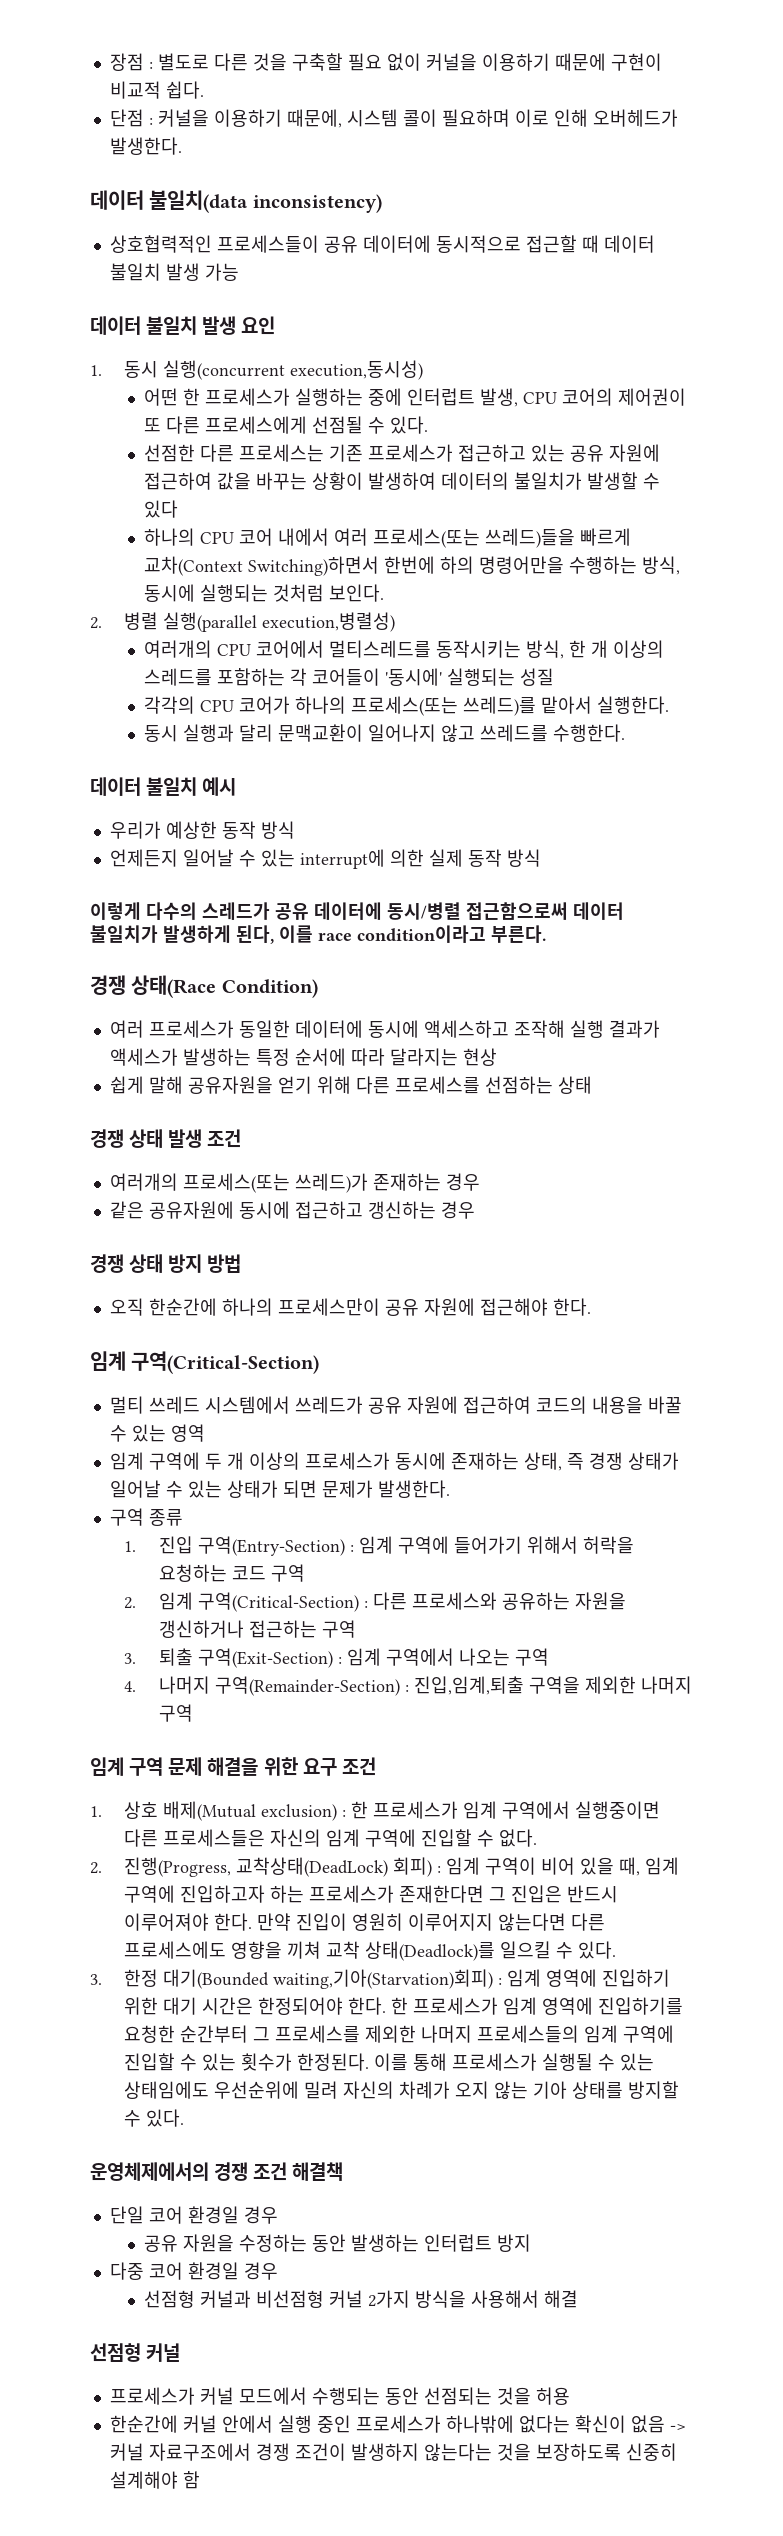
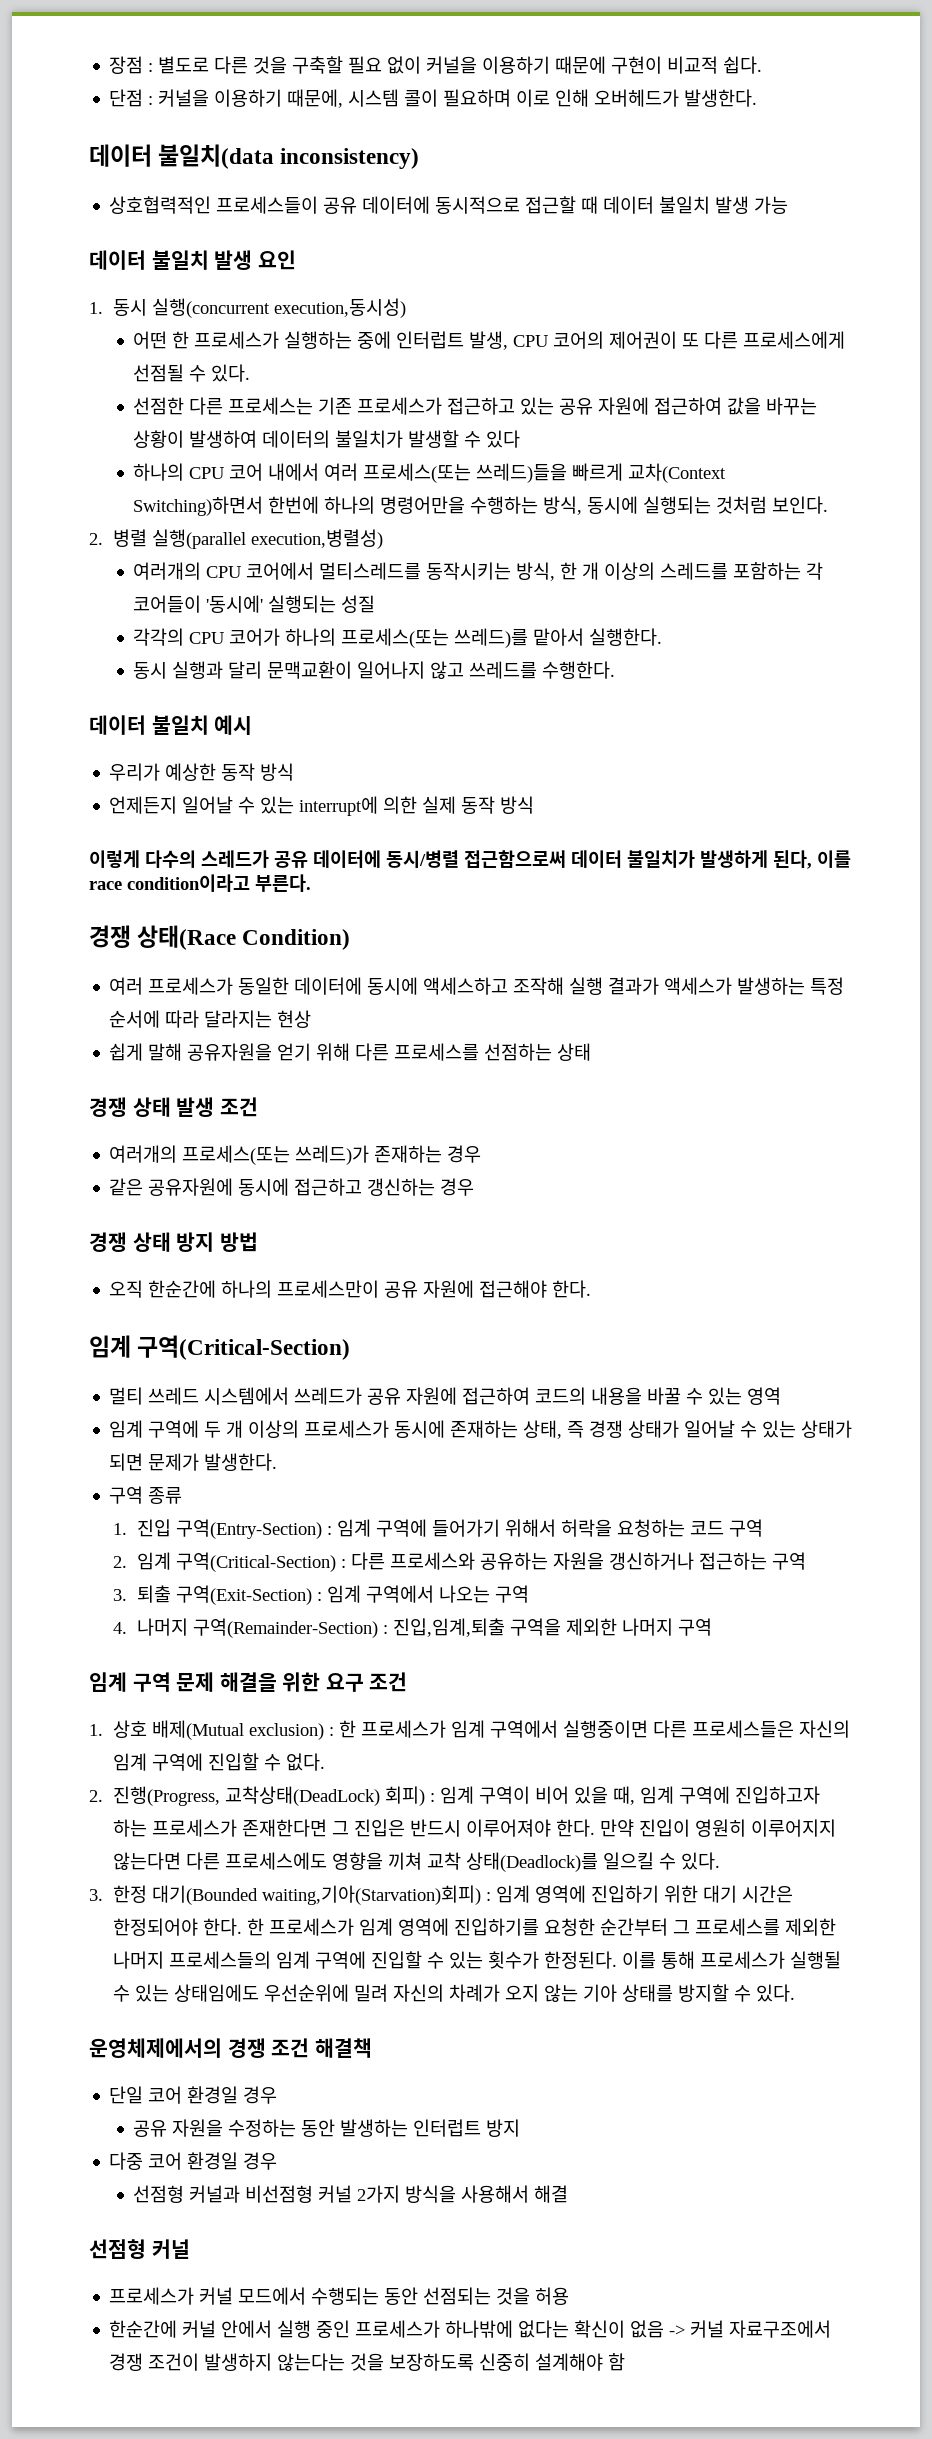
- 하나의 CPU 코어 내에서 여러 프로세스(또는 쓰레드)들을 빠르게 교차(Context Switching)하면서 한번에 하의 명령어만을 수행하는 방식, 동시에 실행되는 것처럼 보인다.
+ 하나의 CPU 코어 내에서 여러 프로세스(또는 쓰레드)들을 빠르게 교차(Context Switching)하면서 한번에 하나의 명령어만을 수행하는 방식, 동시에 실행되는 것처럼 보인다.

